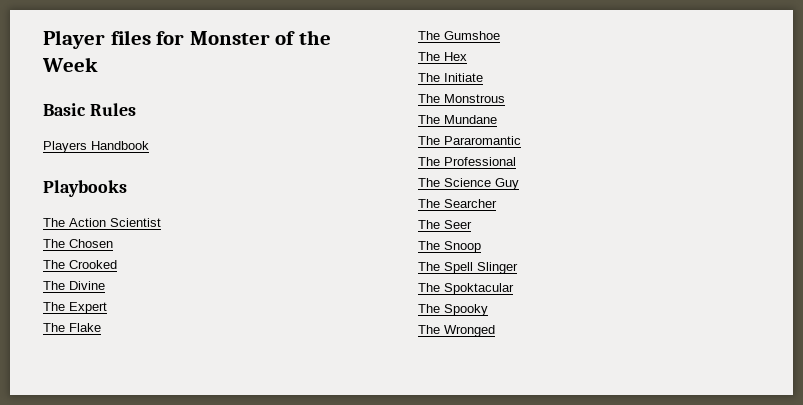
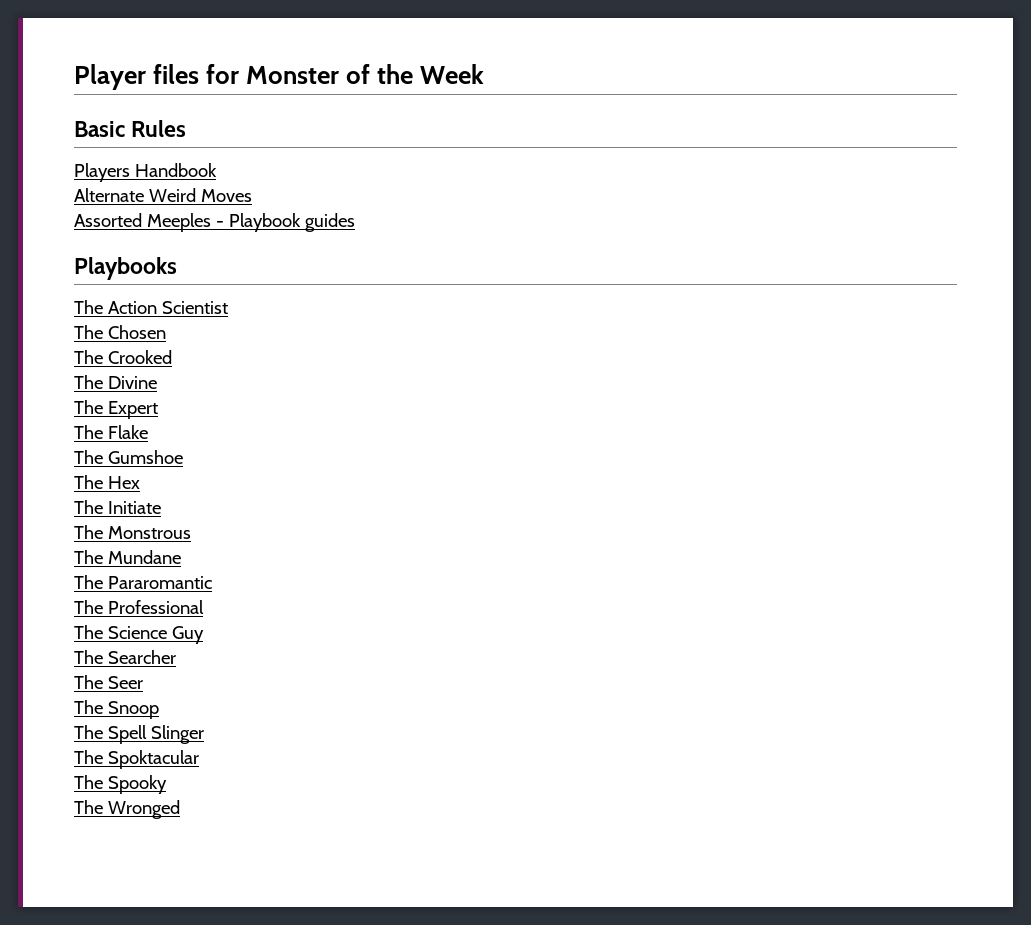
+ Alternate Weird Moves
+ Assorted Meeples - Playbook guides

